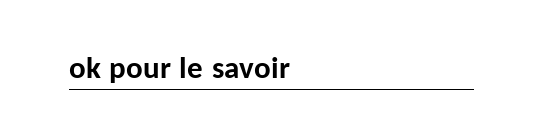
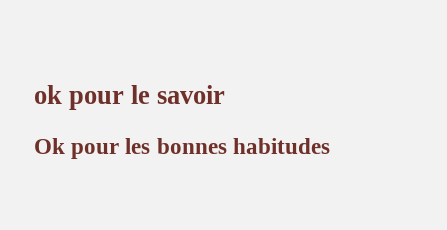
+ Ok pour les bonnes habitudes

